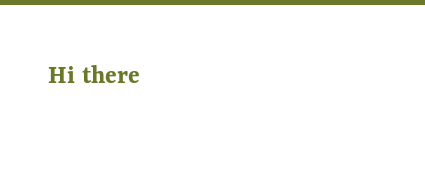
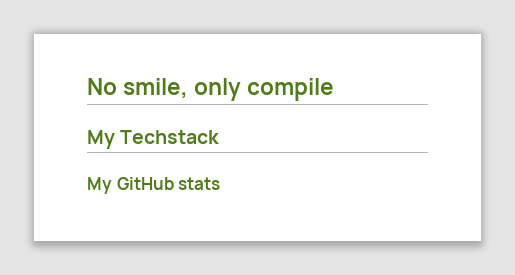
- Hi there
+ No smile, only compile
+ My Techstack
+ My GitHub stats

